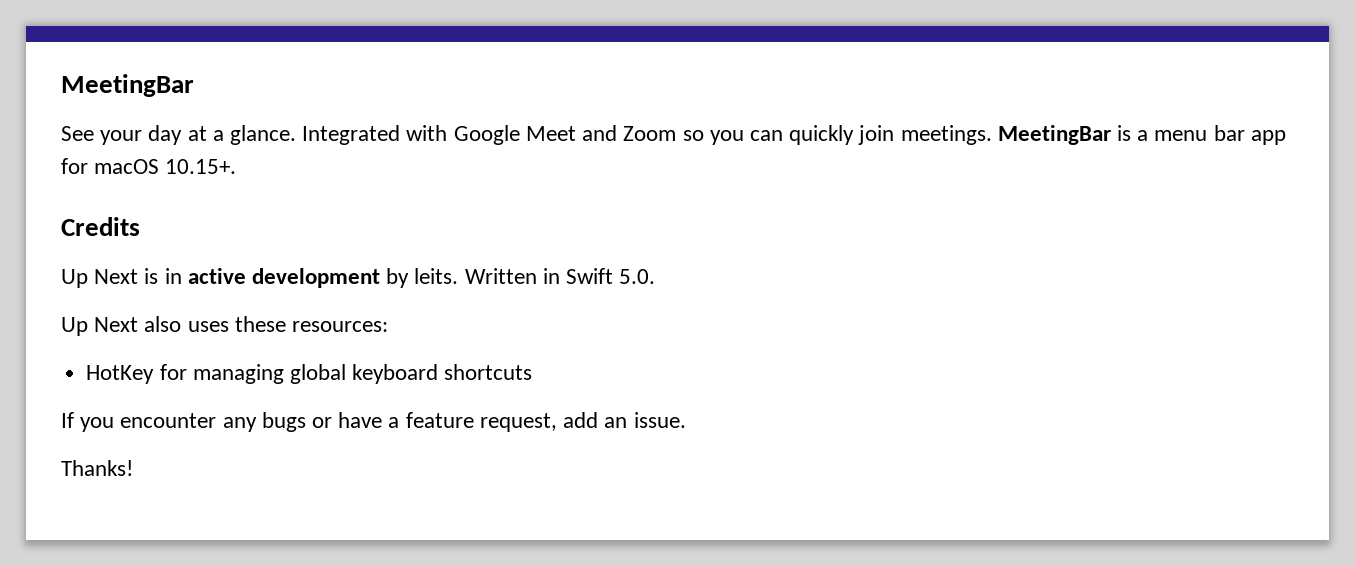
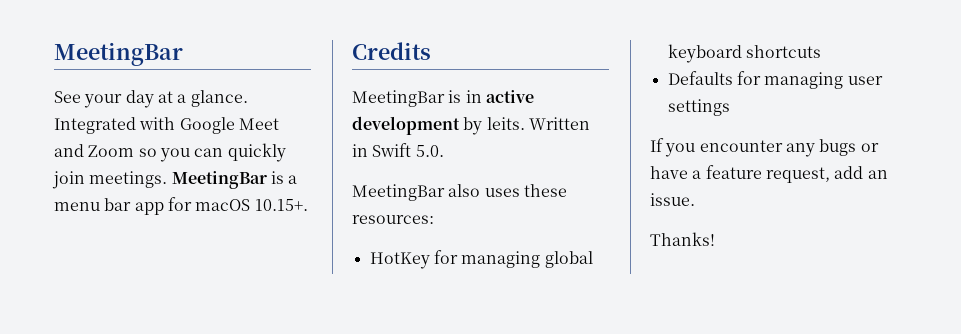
- Up Next is in active development by leits.
+ MeetingBar is in active development by leits.
- Up Next also uses these resources:
+ MeetingBar also uses these resources:
+ Defaults for managing user settings

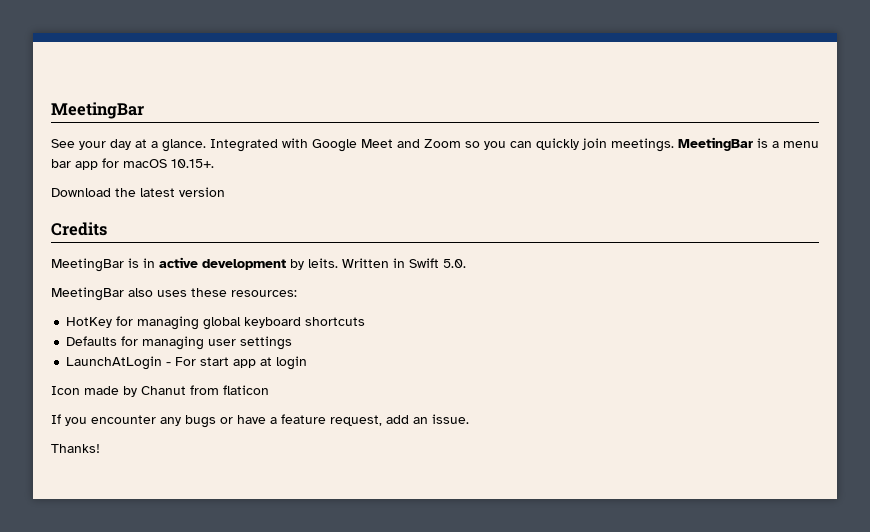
+ Download the latest version
+ LaunchAtLogin - For start app at login
+ Icon made by Chanut from flaticon

